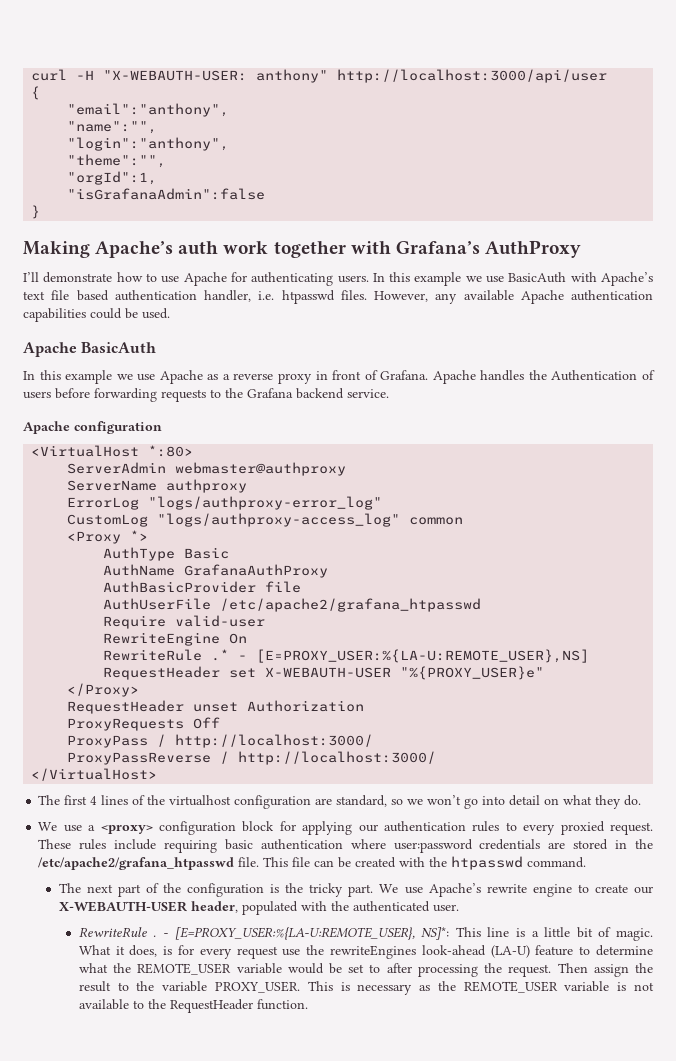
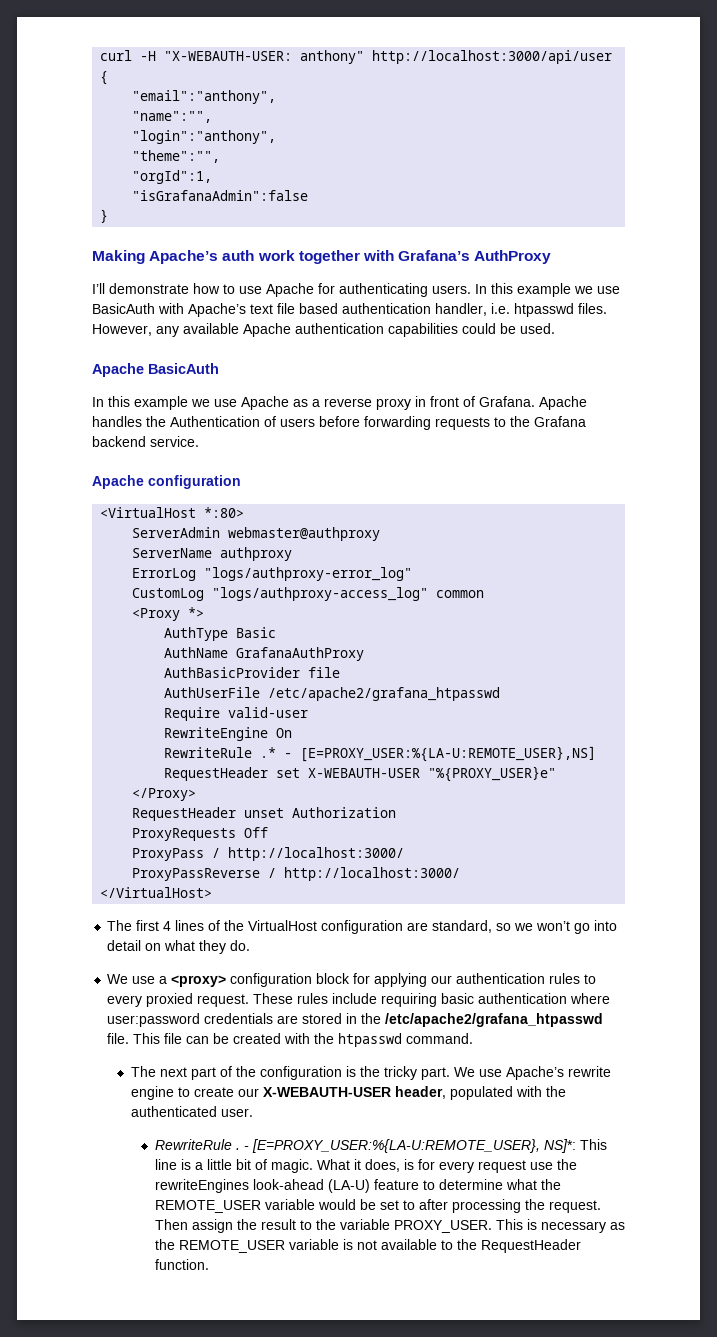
- The first 4 lines of the virtualhost configuration are standard, so we won’t go into detail on what they do.
+ The first 4 lines of the VirtualHost configuration are standard, so we won’t go into detail on what they do.

